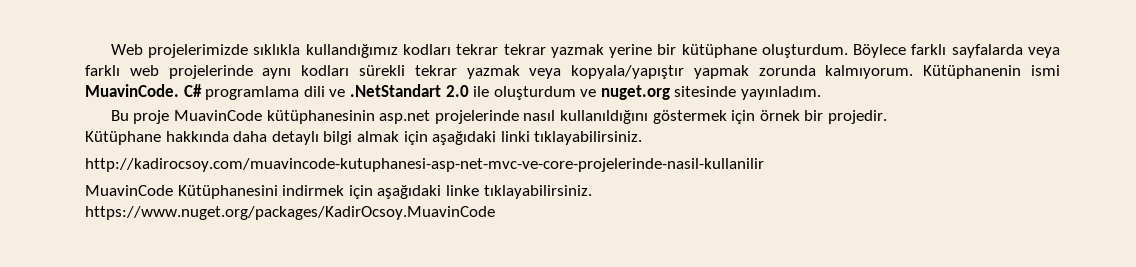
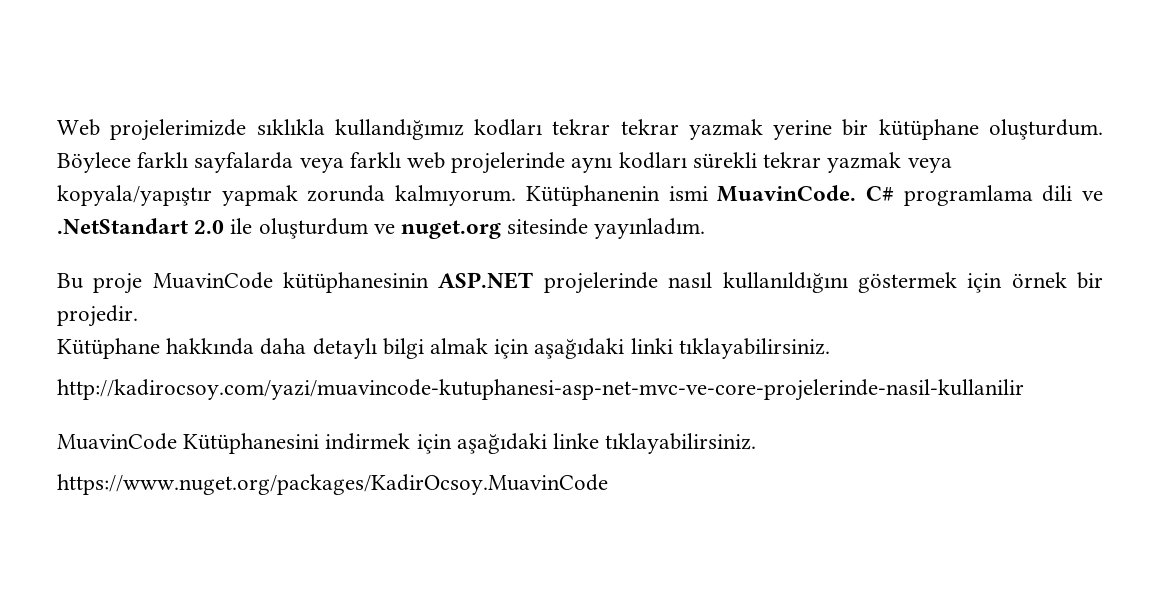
- Bu proje MuavinCode kütüphanesinin asp.net projelerinde nasıl kullanıldığını göstermek için örnek bir projedir.
+ Bu proje MuavinCode kütüphanesinin ASP.NET projelerinde nasıl kullanıldığını göstermek için örnek bir projedir.
- http://kadirocsoy.com/muavincode-kutuphanesi-asp-net-mvc-ve-core-projelerinde-nasil-kullanilir
+ http://kadirocsoy.com/yazi/muavincode-kutuphanesi-asp-net-mvc-ve-core-projelerinde-nasil-kullanilir

